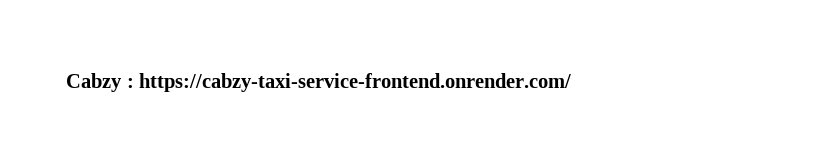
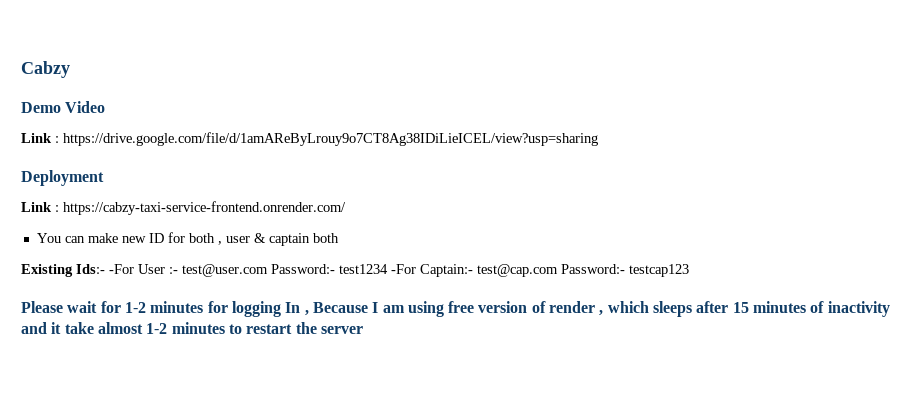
- Cabzy : https://cabzy-taxi-service-frontend.onrender.com/
+ Cabzy
+ Demo Video
+ Link : https://drive.google.com/file/d/1amAReByLrouy9o7CT8Ag38IDiLieICEL/view?usp=sharing
+ Deployment
+ Link : https://cabzy-taxi-service-frontend.onrender.com/
+ You can make new ID for both , user & captain both
+ Existing Ids:- -For User :- test@user.com Password:- test1234 -For Captain:- test@cap.com Password:- testcap123
+ Please wait for 1-2 minutes for logging In , Because I am using free version of render , which sleeps after 15 minutes of inactivity and it take almost 1-2 minutes to restart the server

